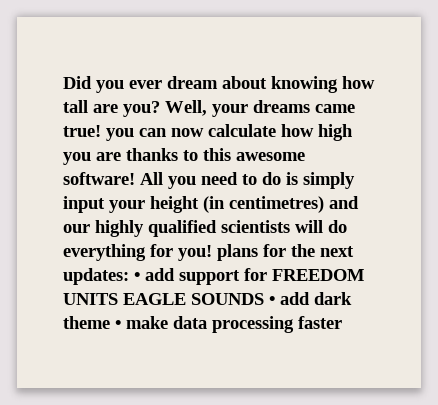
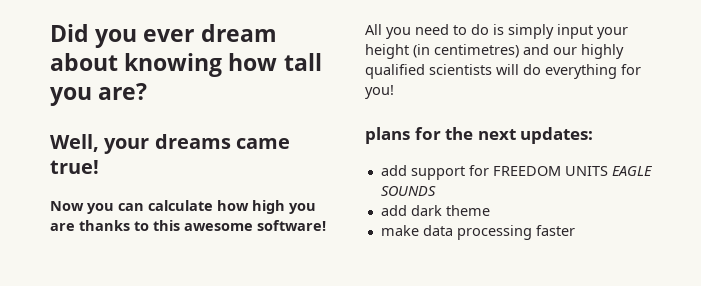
- Did you ever dream about knowing how tall are you? Well, your dreams came true! you can now calculate how high you are thanks to this awesome software!
+ Did you ever dream about knowing how tall you are?
+ Well, your dreams came true!
+ Now you can calculate how high you are thanks to this awesome software!
- All you need to do is simply input your height (in centimetres) and our highly qualified scientists will do everything for you! plans for the next updates: • add support for FREEDOM UNITS EAGLE SOUNDS • add dark theme • make data processing faster
+ All you need to do is simply input your height (in centimetres) and our highly qualified scientists will do everything for you!
+ plans for the next updates:
+ add support for FREEDOM UNITS EAGLE SOUNDS
+ add dark theme
+ make data processing faster

